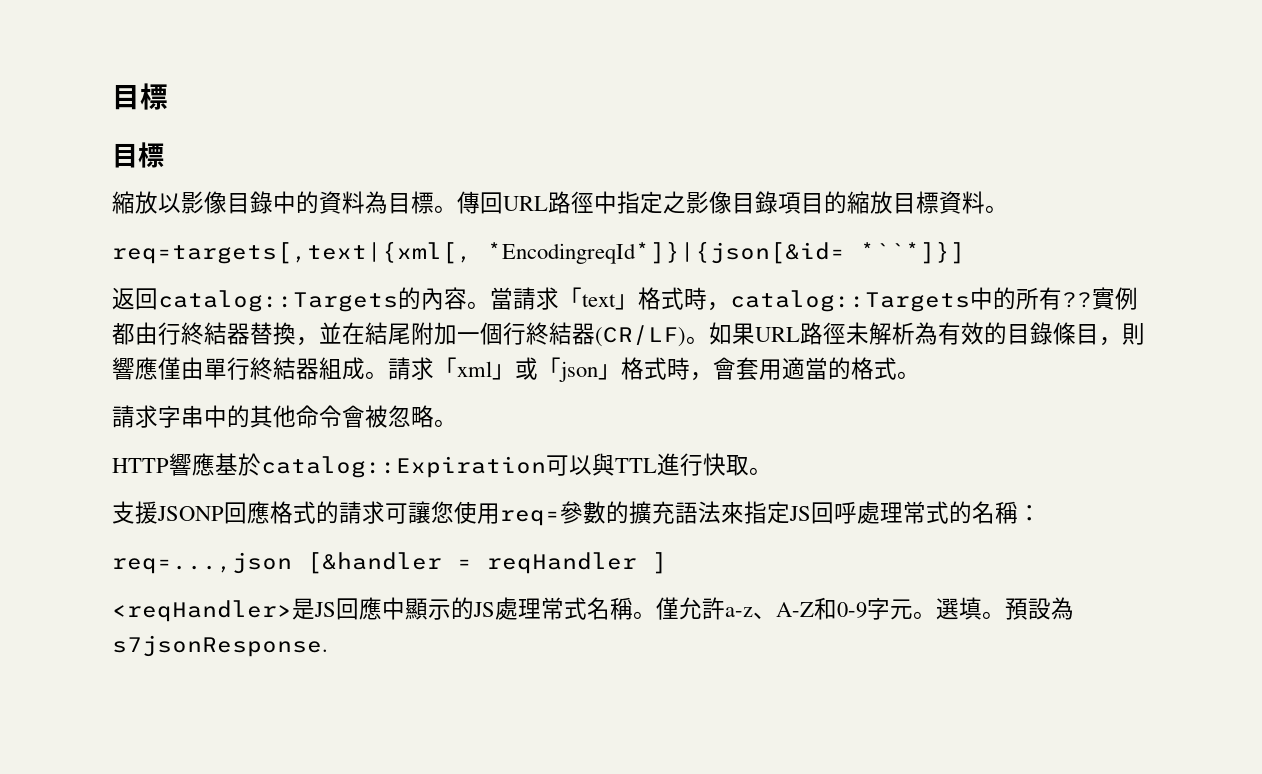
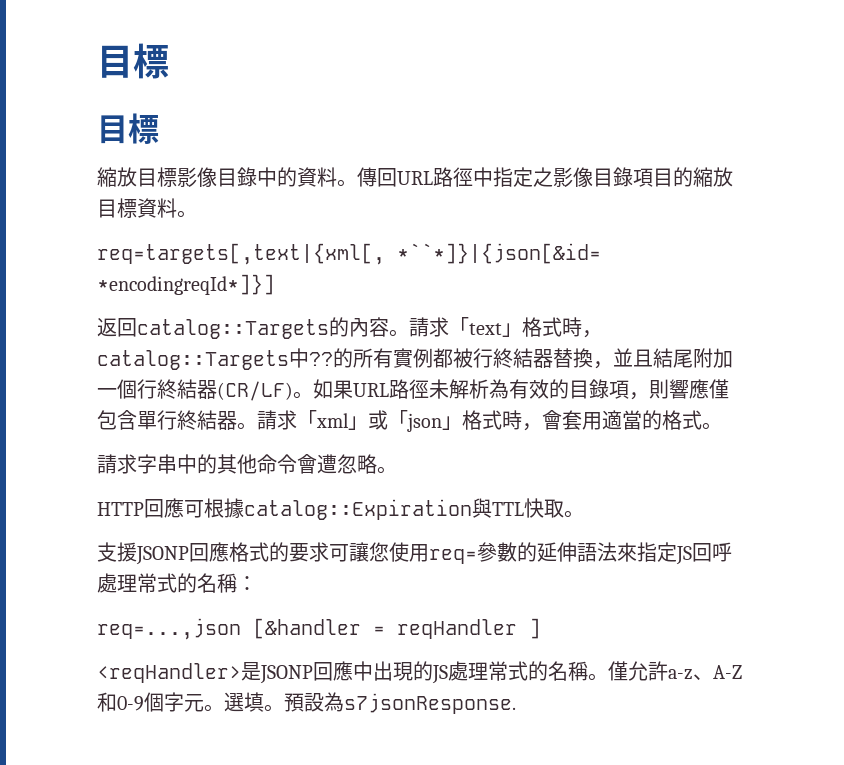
- 縮放以影像目錄中的資料為目標。
+ 縮放目標影像目錄中的資料。
- req=targets[,text|{xml[, *EncodingreqId*]}|{json[&id= *``*]}]
+ req=targets[,text|{xml[, *``*]}|{json[&id= *encodingreqId*]}]
- 當請求「text」格式時，catalog::Targets中的所有??實例都由行終結器替換，並在結尾附加一個行終結器(CR/LF)。
+ 請求「text」格式時，catalog::Targets中??的所有實例都被行終結器替換，並且結尾附加一個行終結器(CR/LF)。
- 如果URL路徑未解析為有效的目錄條目，則響應僅由單行終結器組成。
+ 如果URL路徑未解析為有效的目錄項，則響應僅包含單行終結器。
- 請求字串中的其他命令會被忽略。
+ 請求字串中的其他命令會遭忽略。
- HTTP響應基於catalog::Expiration可以與TTL進行快取。
+ HTTP回應可根據catalog::Expiration與TTL快取。
- 支援JSONP回應格式的請求可讓您使用req=參數的擴充語法來指定JS回呼處理常式的名稱：
+ 支援JSONP回應格式的要求可讓您使用req=參數的延伸語法來指定JS回呼處理常式的名稱：
- <reqHandler>是JS回應中顯示的JS處理常式名稱。
+ <reqHandler>是JSONP回應中出現的JS處理常式的名稱。
- 僅允許a-z、A-Z和0-9字元。
+ 僅允許a-z、A-Z和0-9個字元。

